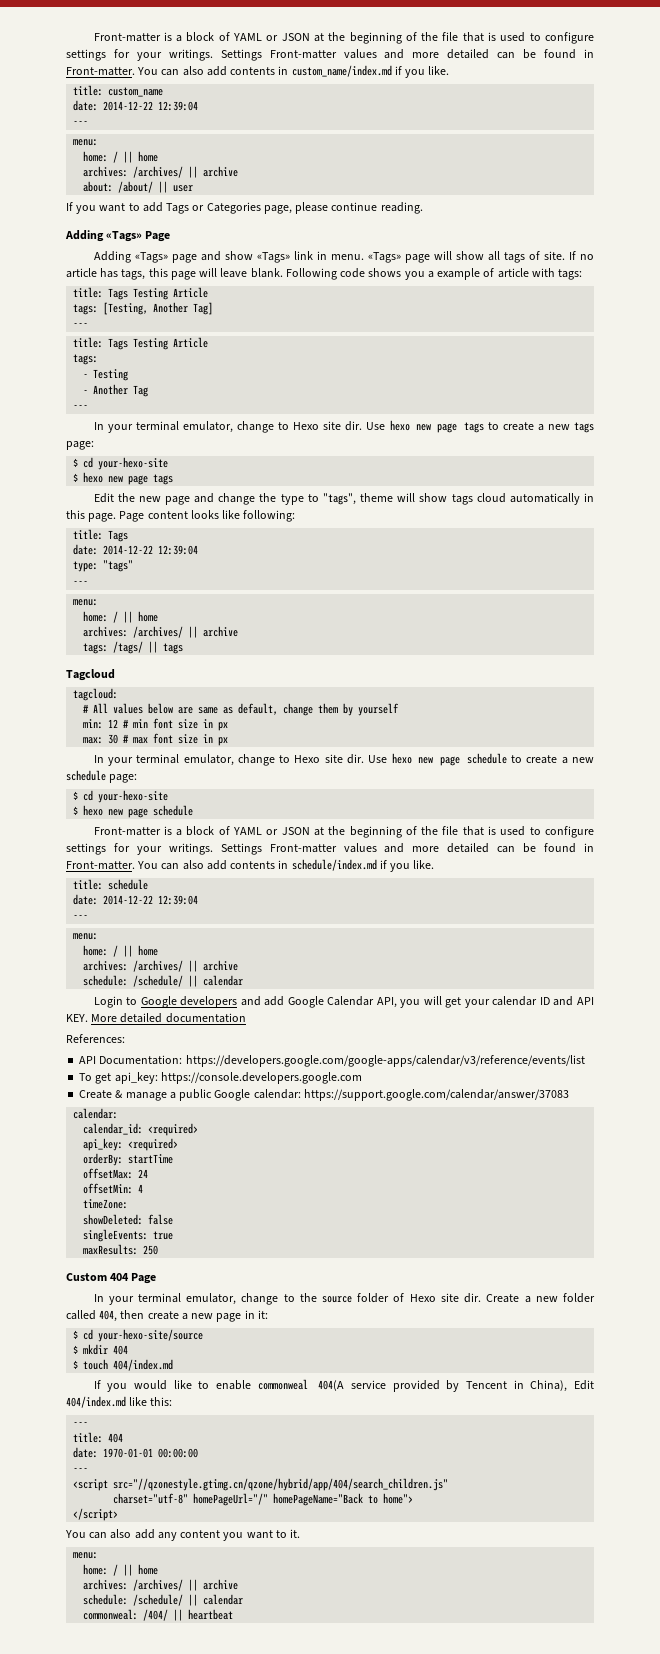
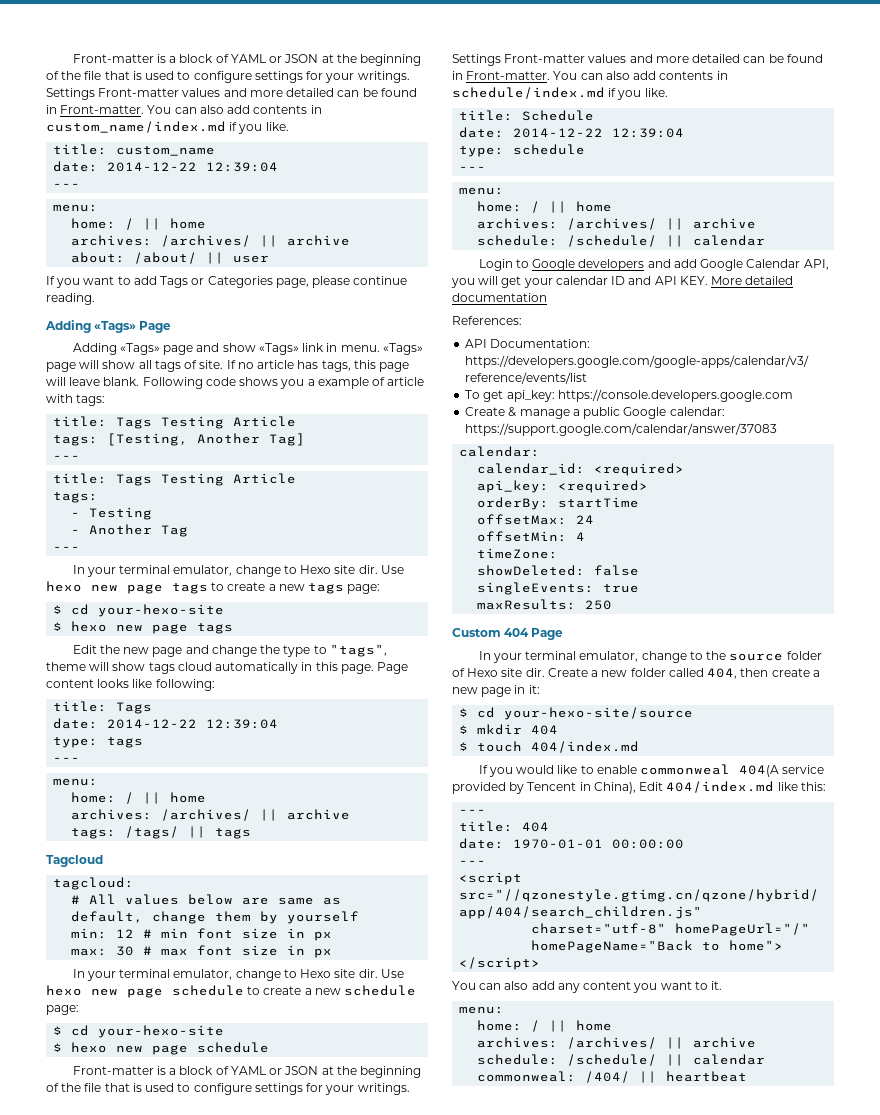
- type: "tags"
+ type: tags
- title: schedule
+ title: Schedule
  date: 2014-12-22 12:39:04
+ type: schedule

